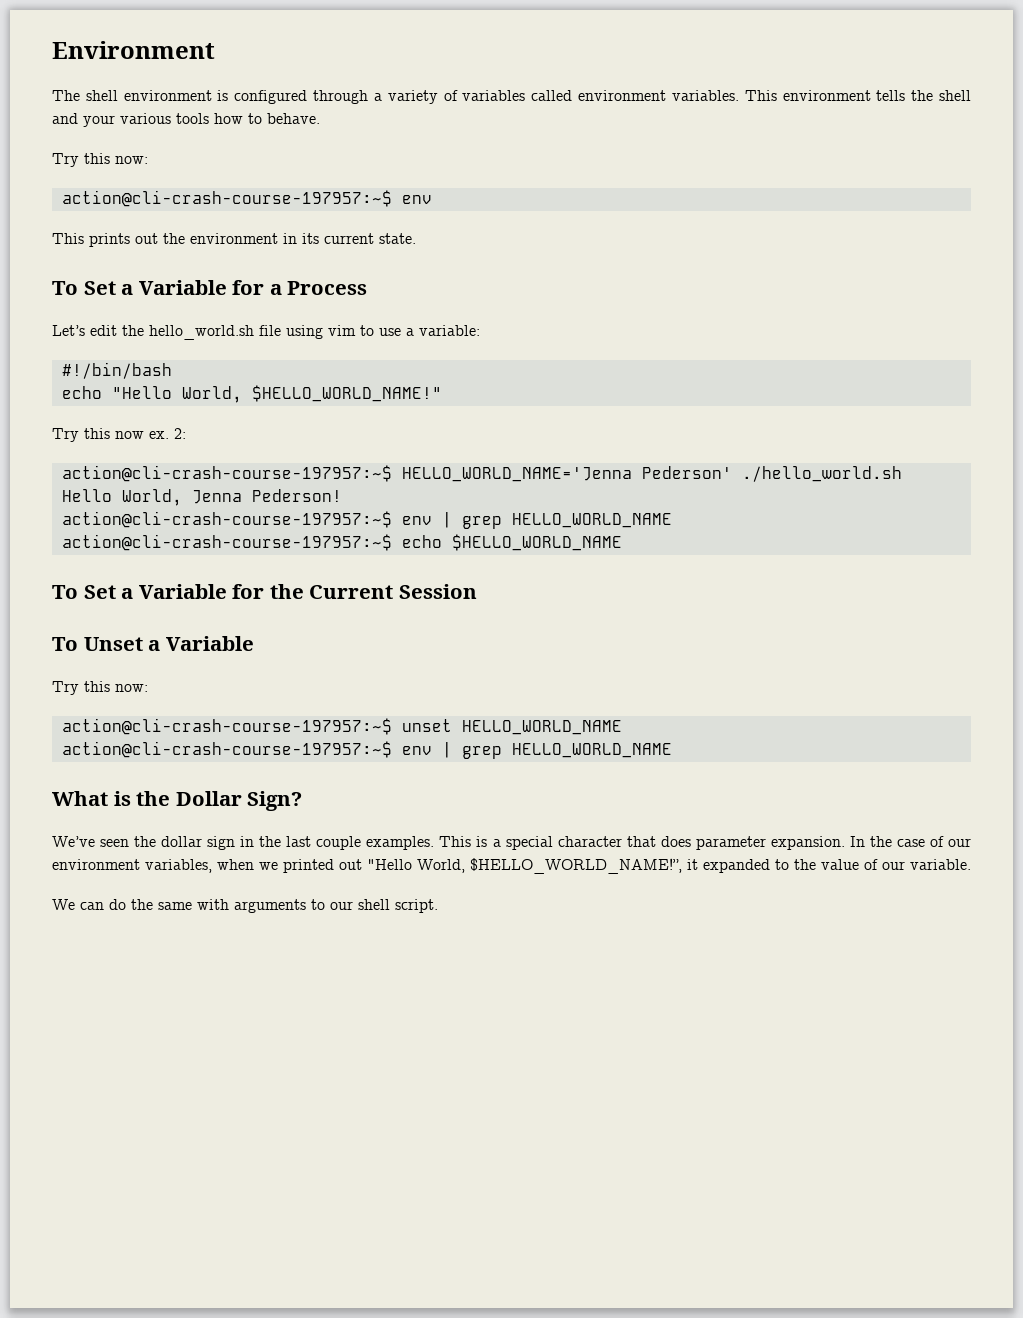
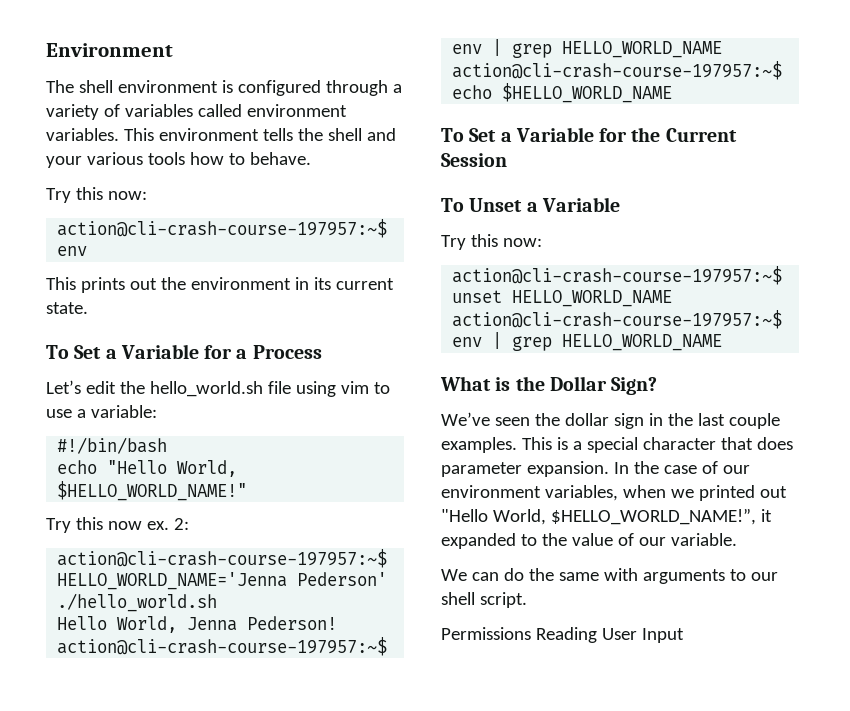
+ Permissions Reading User Input

